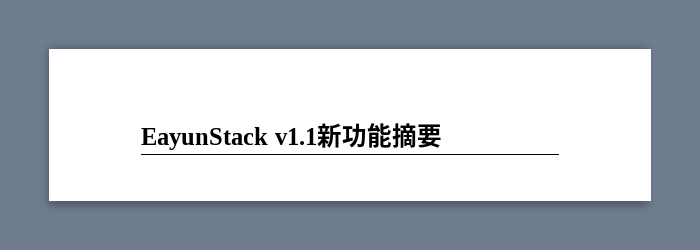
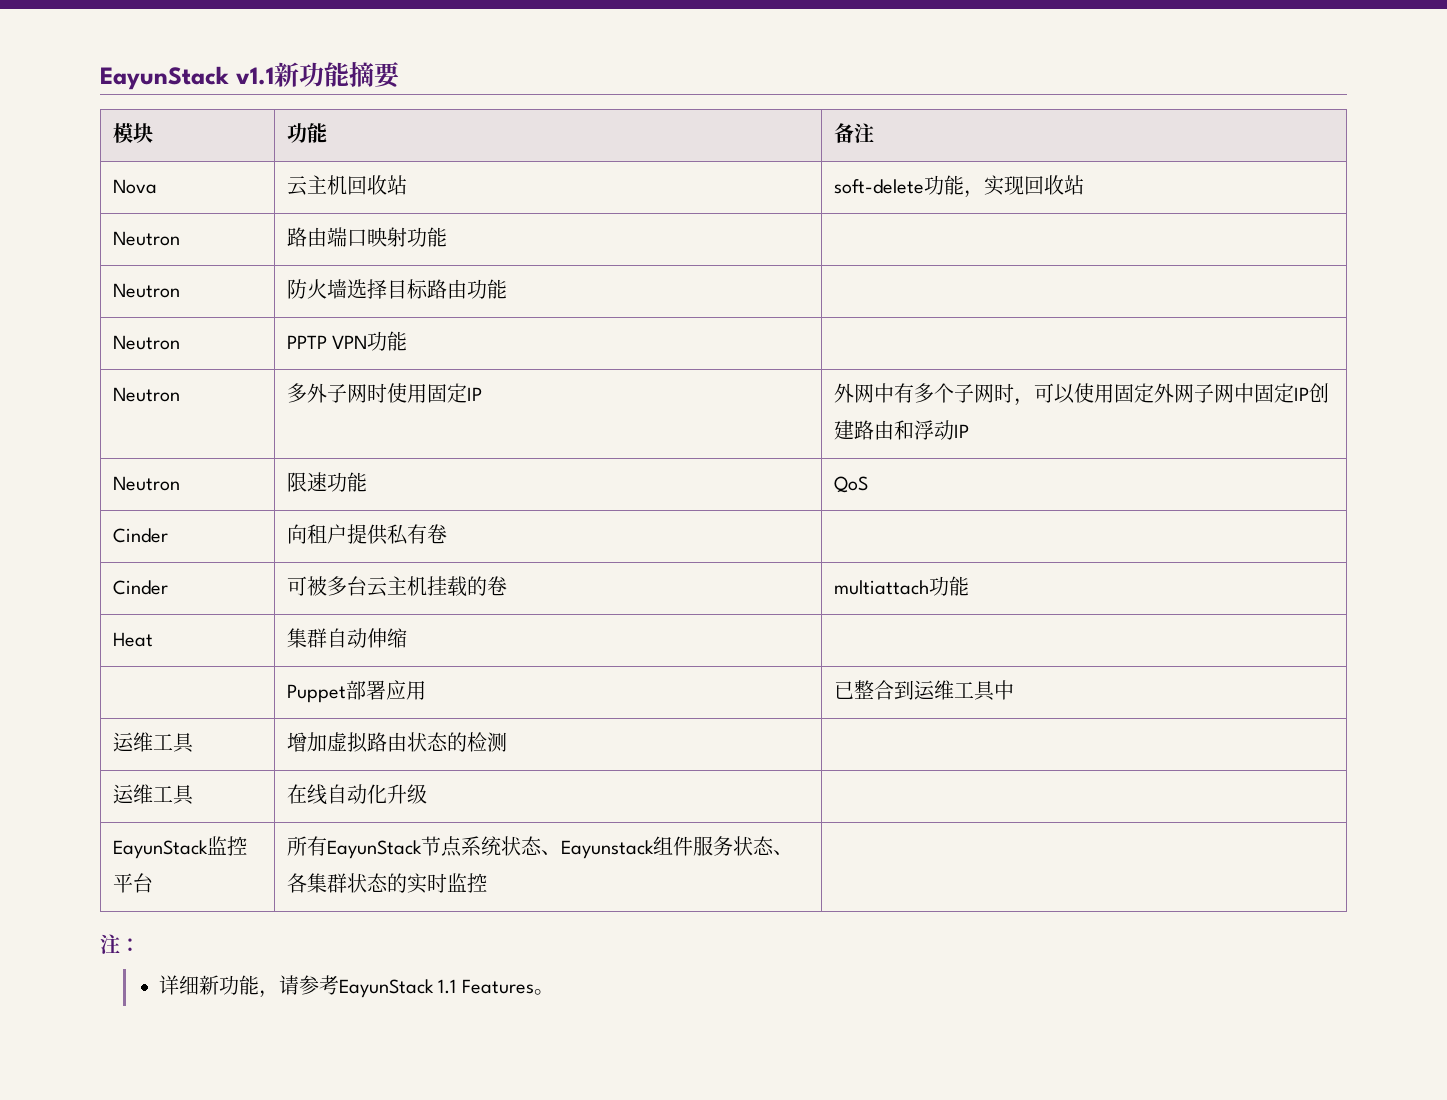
+ 模块 | 功能 | 备注
+ Nova | 云主机回收站 | soft-delete功能，实现回收站
+ Neutron | 路由端口映射功能 |
+ Neutron | 防火墙选择目标路由功能 |
+ Neutron | PPTP VPN功能 |
+ Neutron | 多外子网时使用固定IP | 外网中有多个子网时，可以使用固定外网子网中固定IP创建路由和浮动IP
+ Neutron | 限速功能 | QoS
+ Cinder | 向租户提供私有卷 |
+ Cinder | 可被多台云主机挂载的卷 | multiattach功能
+ Heat | 集群自动伸缩 |
+ | Puppet部署应用 | 已整合到运维工具中
+ 运维工具 | 增加虚拟路由状态的检测 |
+ 运维工具 | 在线自动化升级 |
+ EayunStack监控平台 | 所有EayunStack节点系统状态、Eayunstack组件服务状态、各集群状态的实时监控 |
+ 注：
+ 详细新功能，请参考EayunStack 1.1 Features。

